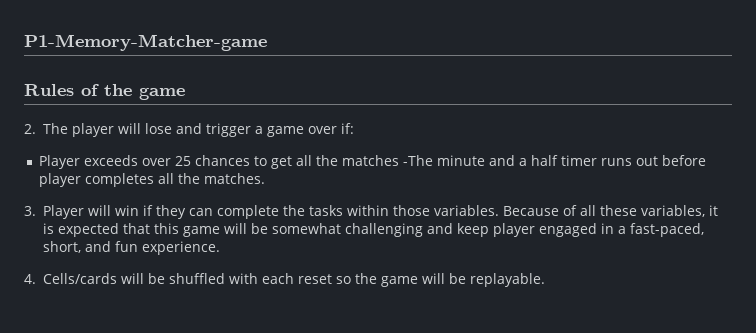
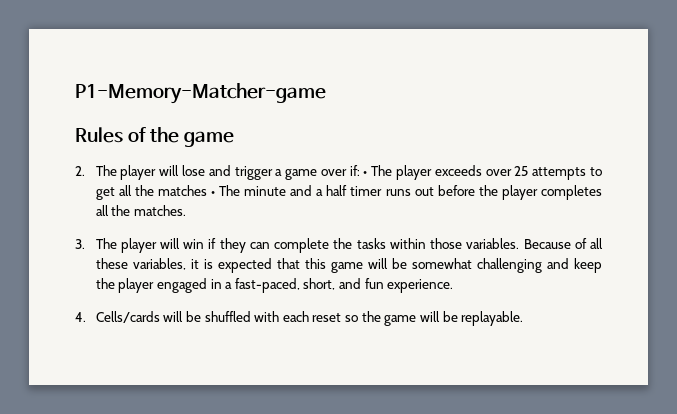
- 2. The player will lose and trigger a game over if:
- Player exceeds over 25 chances to get all the matches -The minute and a half timer runs out before player completes all the matches.
+ 2. The player will lose and trigger a game over if: • The player exceeds over 25 attempts to get all the matches • The minute and a half timer runs out before the player completes all the matches.
- 3. Player will win if they can complete the tasks within those variables.
+ 3. The player will win if they can complete the tasks within those variables.
- Because of all these variables, it is expected that this game will be somewhat challenging and keep player engaged in a fast-paced, short, and fun experience.
+ Because of all these variables, it is expected that this game will be somewhat challenging and keep the player engaged in a fast-paced, short, and fun experience.

